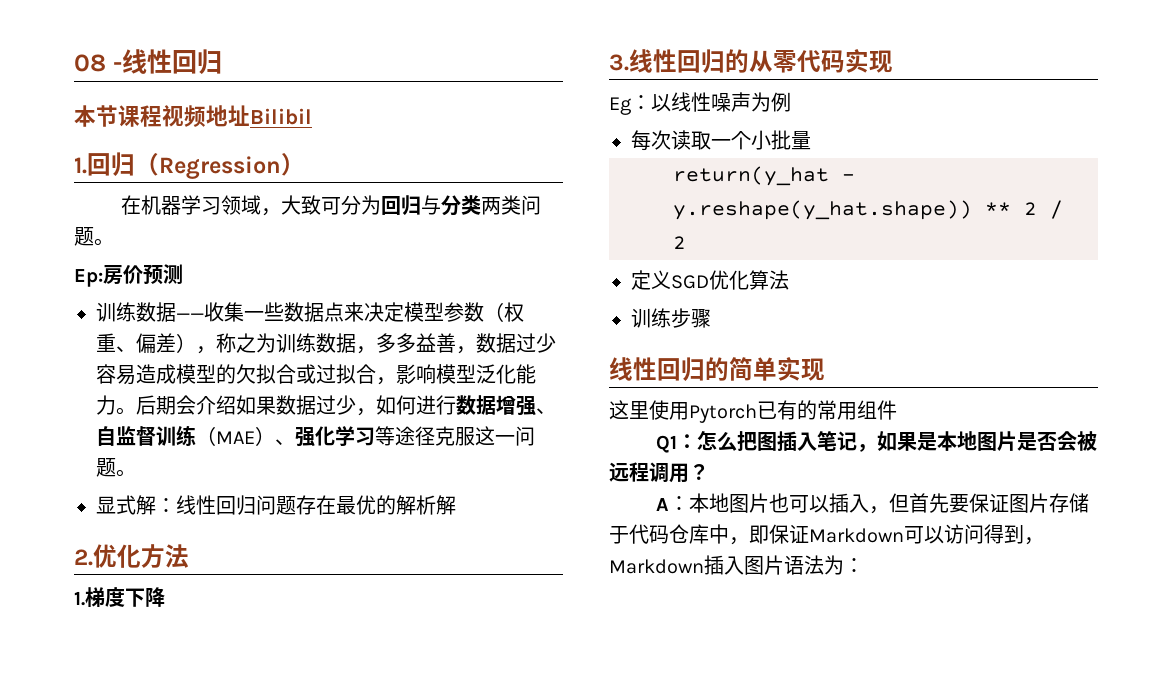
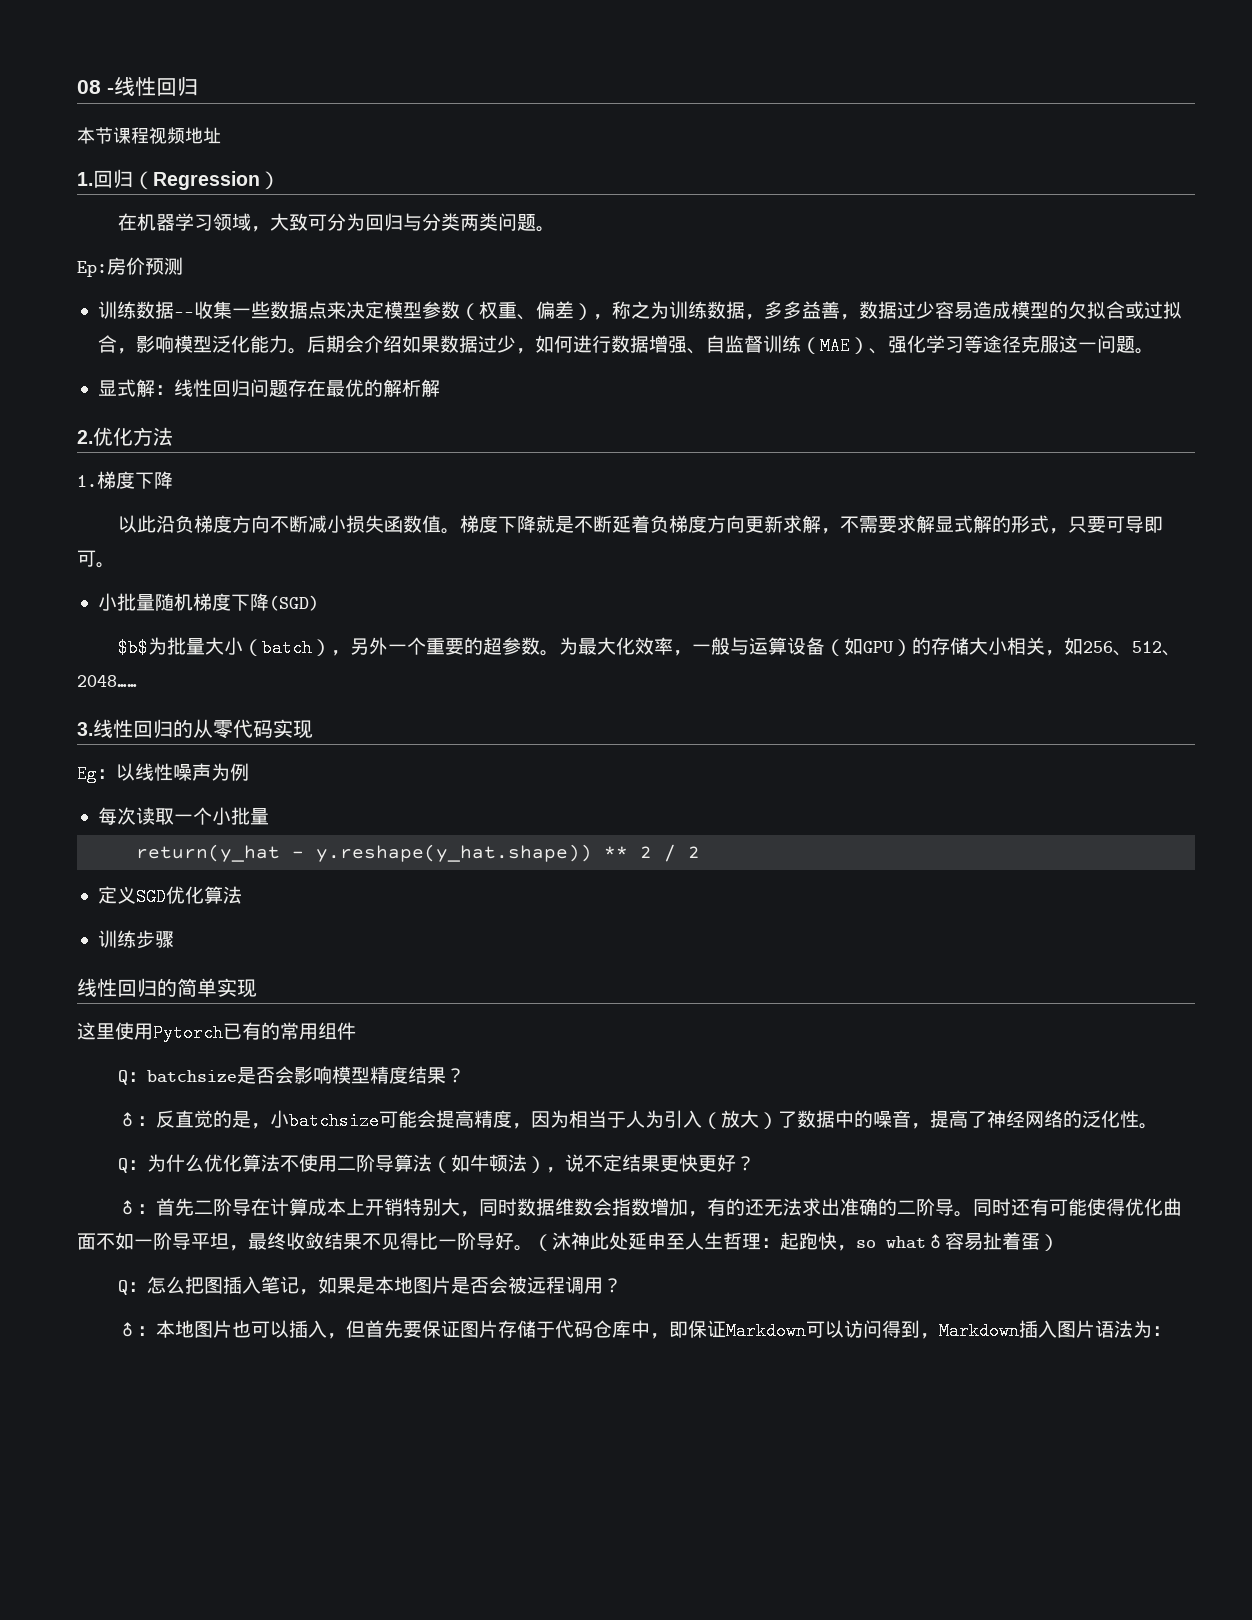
- 本节课程视频地址Bilibil
+ 本节课程视频地址
+ 以此沿负梯度方向不断减小损失函数值。梯度下降就是不断延着负梯度方向更新求解，不需要求解显式解的形式，只要可导即可。
+ 小批量随机梯度下降(SGD)
+ $b$为批量大小（batch），另外一个重要的超参数。为最大化效率，一般与运算设备（如GPU）的存储大小相关，如256、512、2048……
- Q1：怎么把图插入笔记，如果是本地图片是否会被远程调用？
+ Q：batchsize是否会影响模型精度结果？
+ ♂：反直觉的是，小batchsize可能会提高精度，因为相当于人为引入（放大）了数据中的噪音，提高了神经网络的泛化性。
+ Q：为什么优化算法不使用二阶导算法（如牛顿法），说不定结果更快更好？
+ ♂：首先二阶导在计算成本上开销特别大，同时数据维数会指数增加，有的还无法求出准确的二阶导。同时还有可能使得优化曲面不如一阶导平坦，最终收敛结果不见得比一阶导好。（沐神此处延申至人生哲理：起跑快，so what♂容易扯着蛋）
+ Q：怎么把图插入笔记，如果是本地图片是否会被远程调用？
- A：本地图片也可以插入，但首先要保证图片存储于代码仓库中，即保证Markdown可以访问得到，Markdown插入图片语法为：
+ ♂：本地图片也可以插入，但首先要保证图片存储于代码仓库中，即保证Markdown可以访问得到，Markdown插入图片语法为：

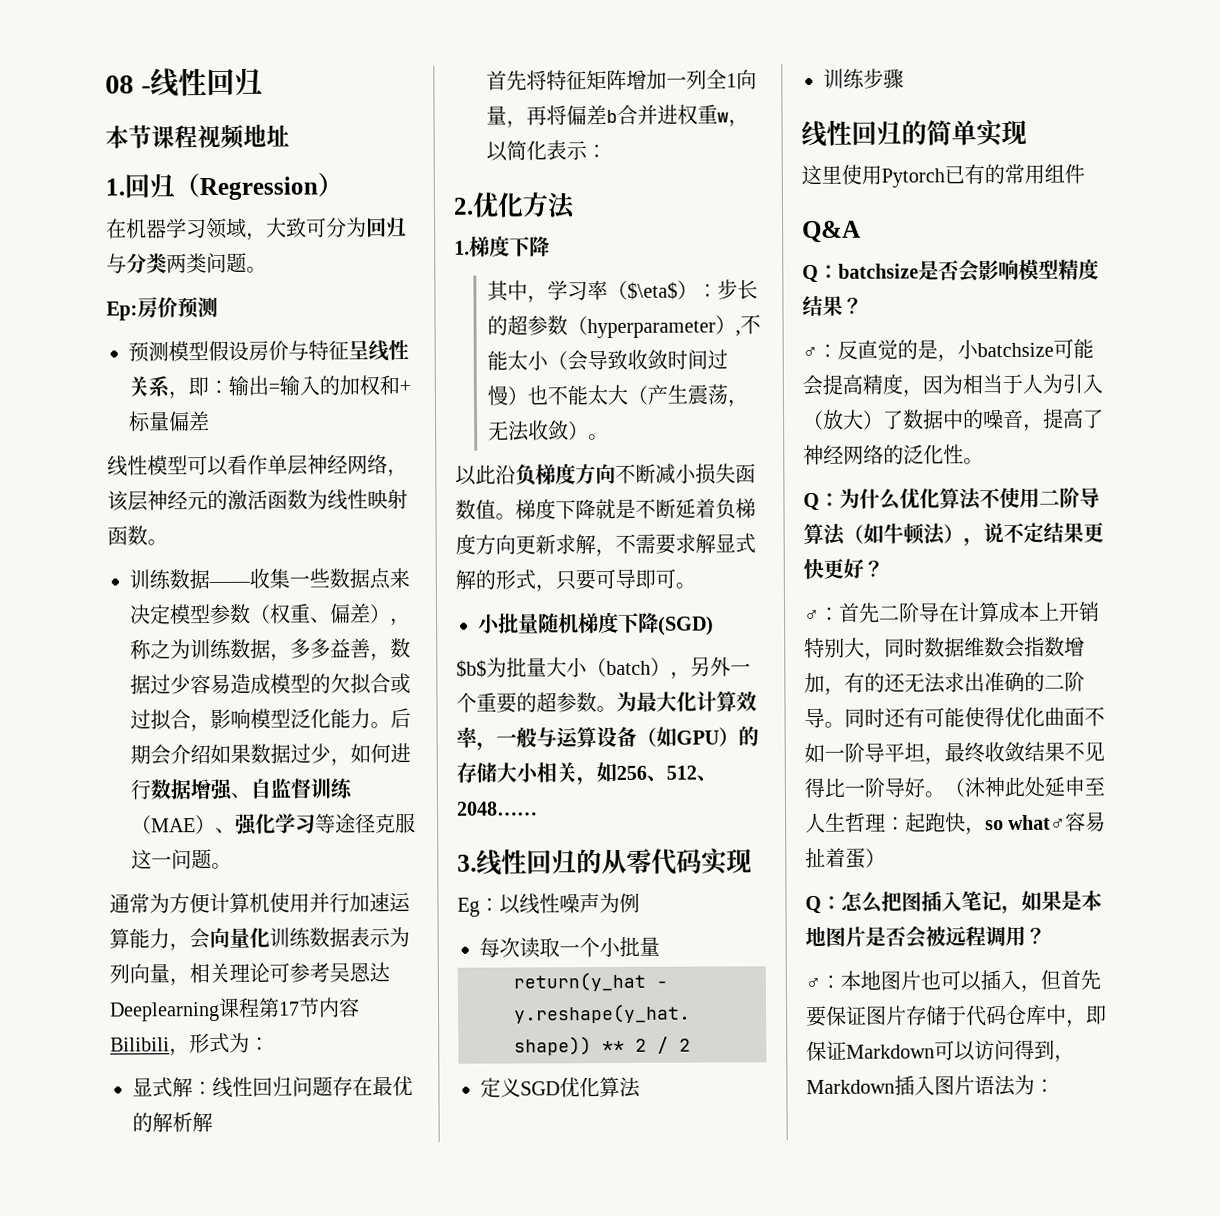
+ 预测模型假设房价与特征呈线性关系，即：输出=输入的加权和+标量偏差
+ 线性模型可以看作单层神经网络，该层神经元的激活函数为线性映射函数。
+ 通常为方便计算机使用并行加速运算能力，会向量化训练数据表示为列向量，相关理论可参考吴恩达Deeplearning课程第17节内容Bilibili，形式为：
+ 首先将特征矩阵增加一列全1向量，再将偏差b合并进权重w，以简化表示：
+ 其中，学习率（$\eta$）：步长的超参数（hyperparameter）,不能太小（会导致收敛时间过慢）也不能太大（产生震荡，无法收敛）。
- 为最大化效率，一般与运算设备（如GPU）的存储大小相关，如256、512、2048……
+ 为最大化计算效率，一般与运算设备（如GPU）的存储大小相关，如256、512、2048……
+ Q&A

